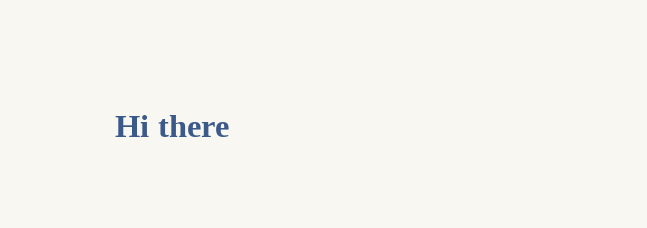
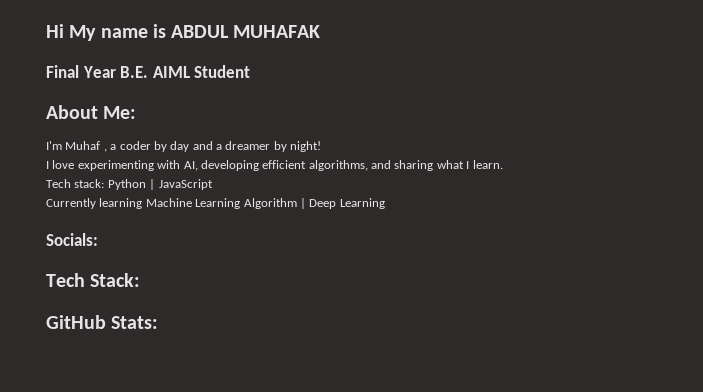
- Hi there
+ Hi My name is ABDUL MUHAFAK
+ Final Year B.E. AIML Student
+ About Me:
+ I'm Muhaf , a coder by day and a dreamer by night!
+ I love experimenting with AI, developing efficient algorithms, and sharing what I learn.
+ Tech stack: Python | JavaScript
+ Currently learning Machine Learning Algorithm | Deep Learning
+ Socials:
+ Tech Stack:
+ GitHub Stats:

